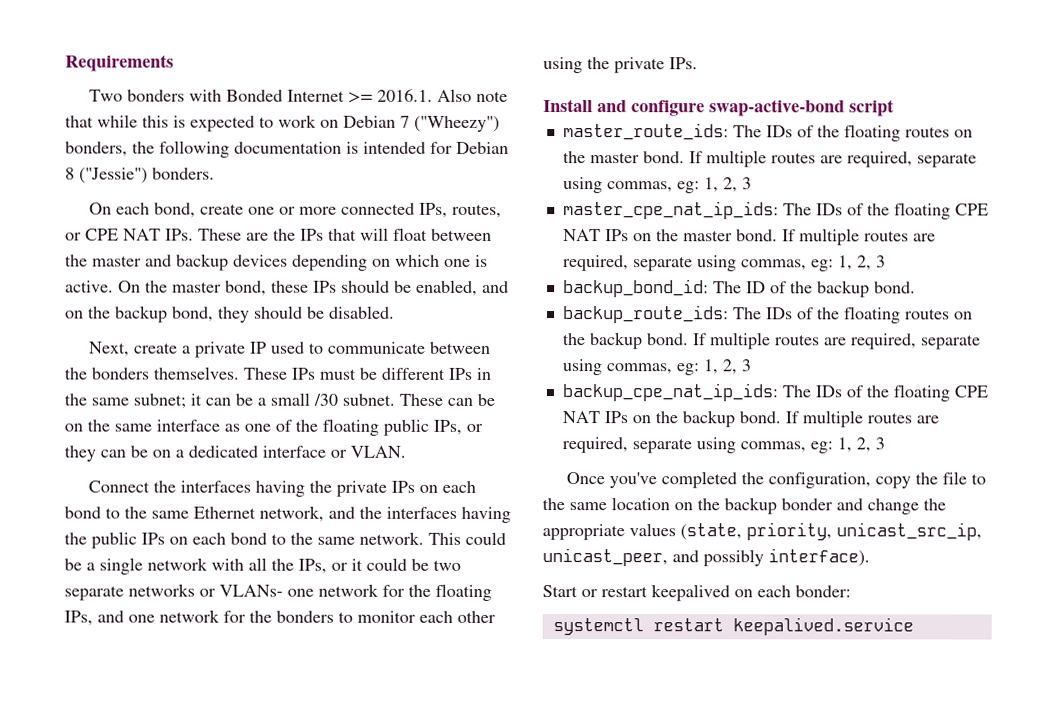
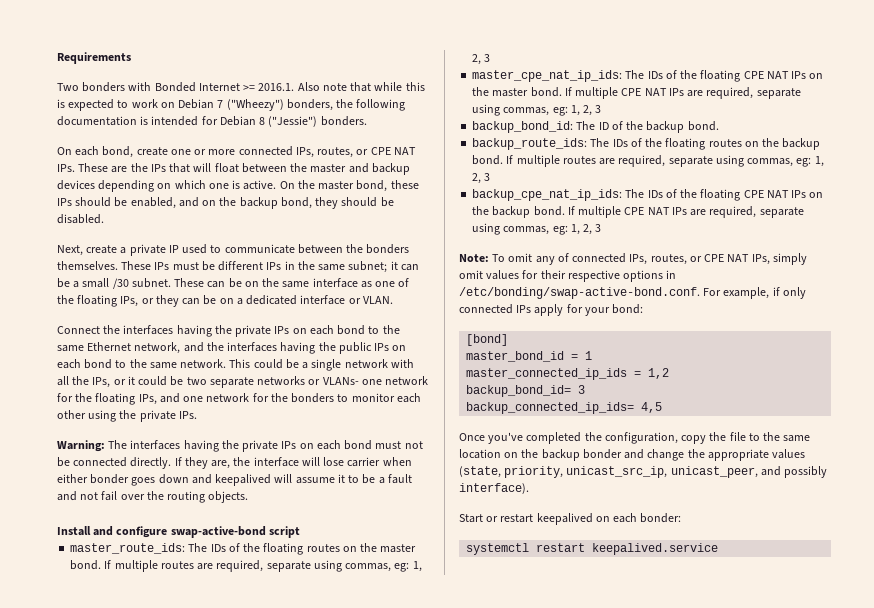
- These can be on the same interface as one of the floating public IPs, or they can be on a dedicated interface or VLAN.
+ These can be on the same interface as one of the floating IPs, or they can be on a dedicated interface or VLAN.
+ Warning: The interfaces having the private IPs on each bond must not be connected directly. If they are, the interface will lose carrier when either bonder goes down and keepalived will assume it to be a fault and not fail over the routing objects.
- master_cpe_nat_ip_ids: The IDs of the floating CPE NAT IPs on the master bond. If multiple routes are required, separate using commas, eg: 1, 2, 3
+ master_cpe_nat_ip_ids: The IDs of the floating CPE NAT IPs on the master bond. If multiple CPE NAT IPs are required, separate using commas, eg: 1, 2, 3
- backup_cpe_nat_ip_ids: The IDs of the floating CPE NAT IPs on the backup bond. If multiple routes are required, separate using commas, eg: 1, 2, 3
+ backup_cpe_nat_ip_ids: The IDs of the floating CPE NAT IPs on the backup bond. If multiple CPE NAT IPs are required, separate using commas, eg: 1, 2, 3
+ Note: To omit any of connected IPs, routes, or CPE NAT IPs, simply omit values for their respective options in /etc/bonding/swap-active-bond.conf. For example, if only connected IPs apply for your bond:
+ [bond]
+ master_bond_id = 1
+ master_connected_ip_ids = 1,2
+ backup_bond_id= 3
+ backup_connected_ip_ids= 4,5

